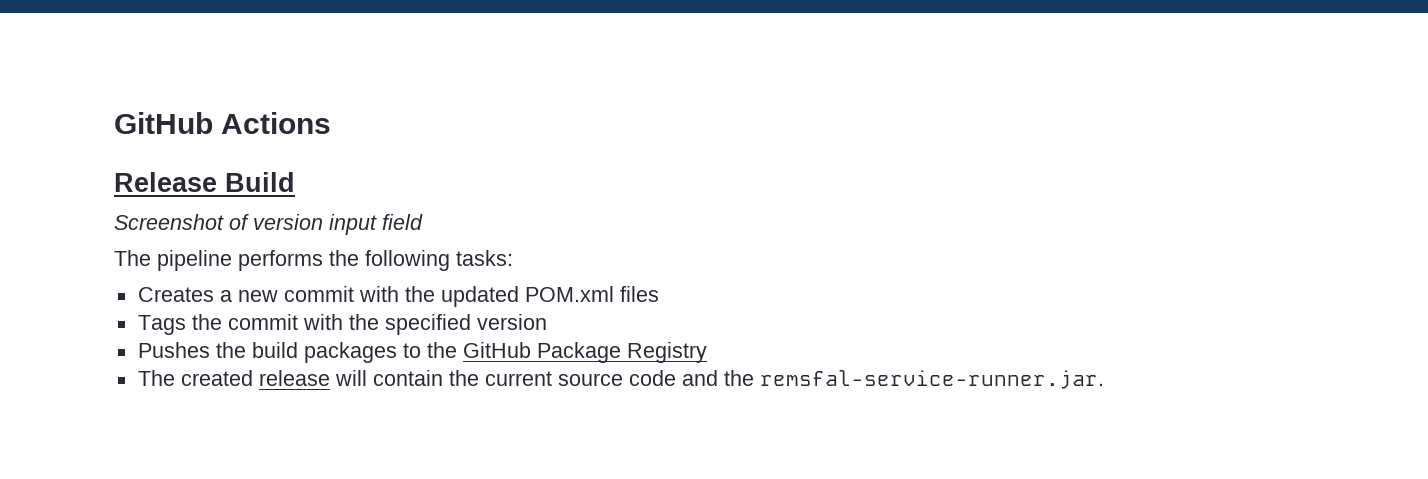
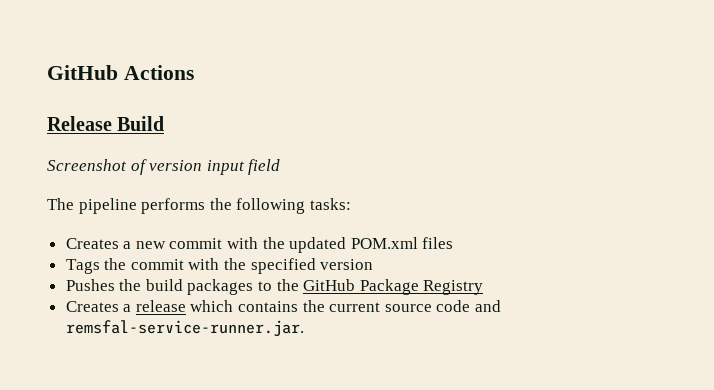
- The created release will contain the current source code and the remsfal-service-runner.jar.
+ Creates a release which contains the current source code and remsfal-service-runner.jar.

